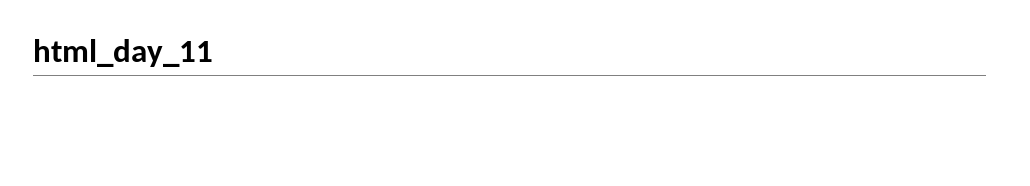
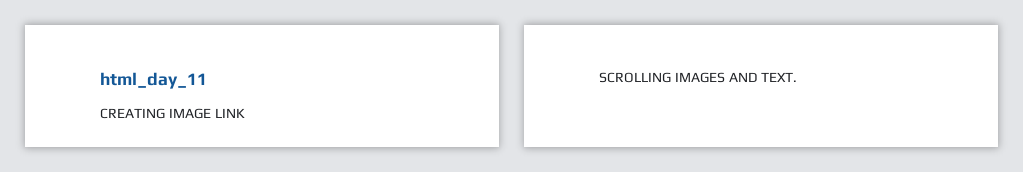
+ CREATING IMAGE LINK
+ SCROLLING IMAGES AND TEXT.

